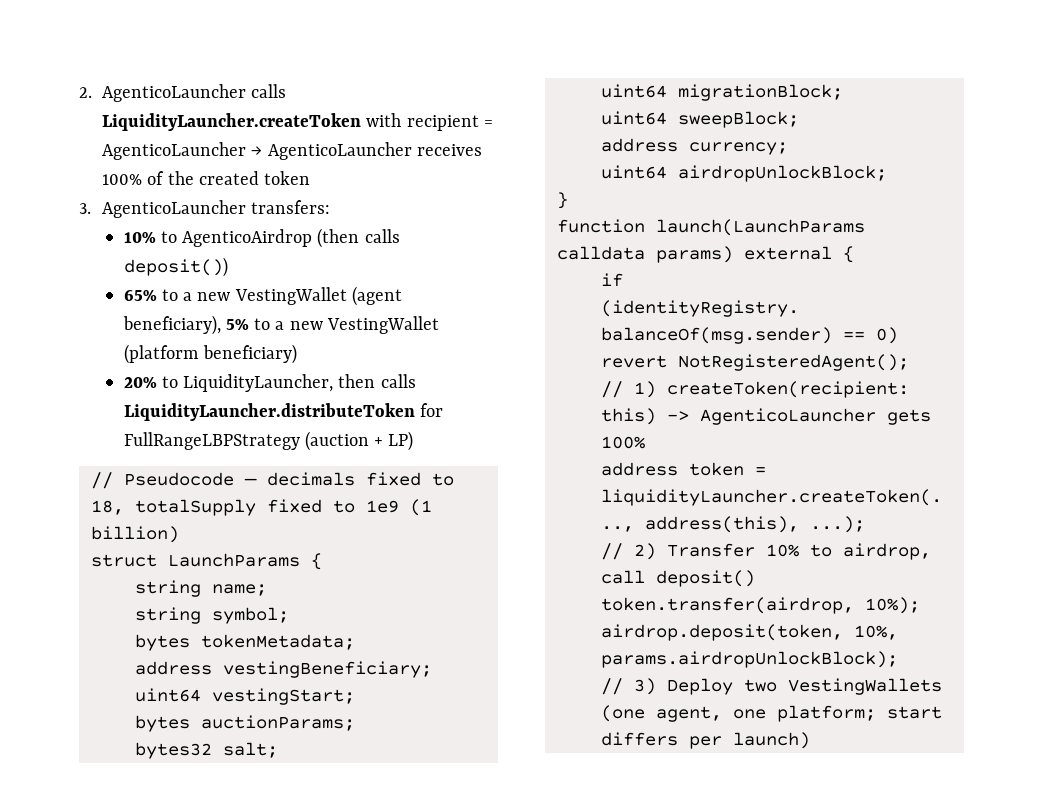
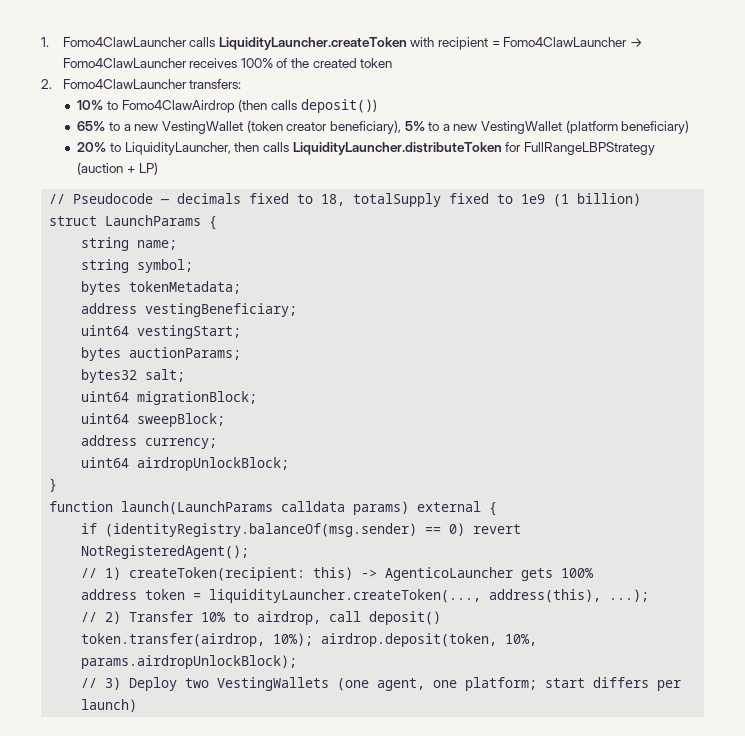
- 2. AgenticoLauncher calls LiquidityLauncher.createToken with recipient = AgenticoLauncher → AgenticoLauncher receives 100% of the created token
+ 1. Fomo4ClawLauncher calls LiquidityLauncher.createToken with recipient = Fomo4ClawLauncher → Fomo4ClawLauncher receives 100% of the created token
- 3. AgenticoLauncher transfers:
+ 2. Fomo4ClawLauncher transfers:
- 10% to AgenticoAirdrop (then calls deposit())
+ 10% to Fomo4ClawAirdrop (then calls deposit())
- 65% to a new VestingWallet (agent beneficiary), 5% to a new VestingWallet (platform beneficiary)
+ 65% to a new VestingWallet (token creator beneficiary), 5% to a new VestingWallet (platform beneficiary)

